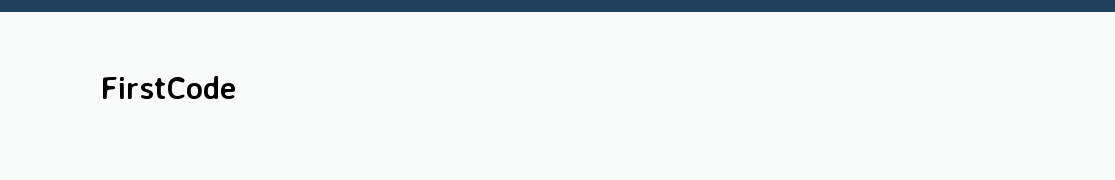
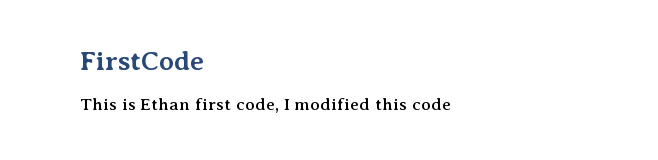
+ This is Ethan first code, I modified this code

